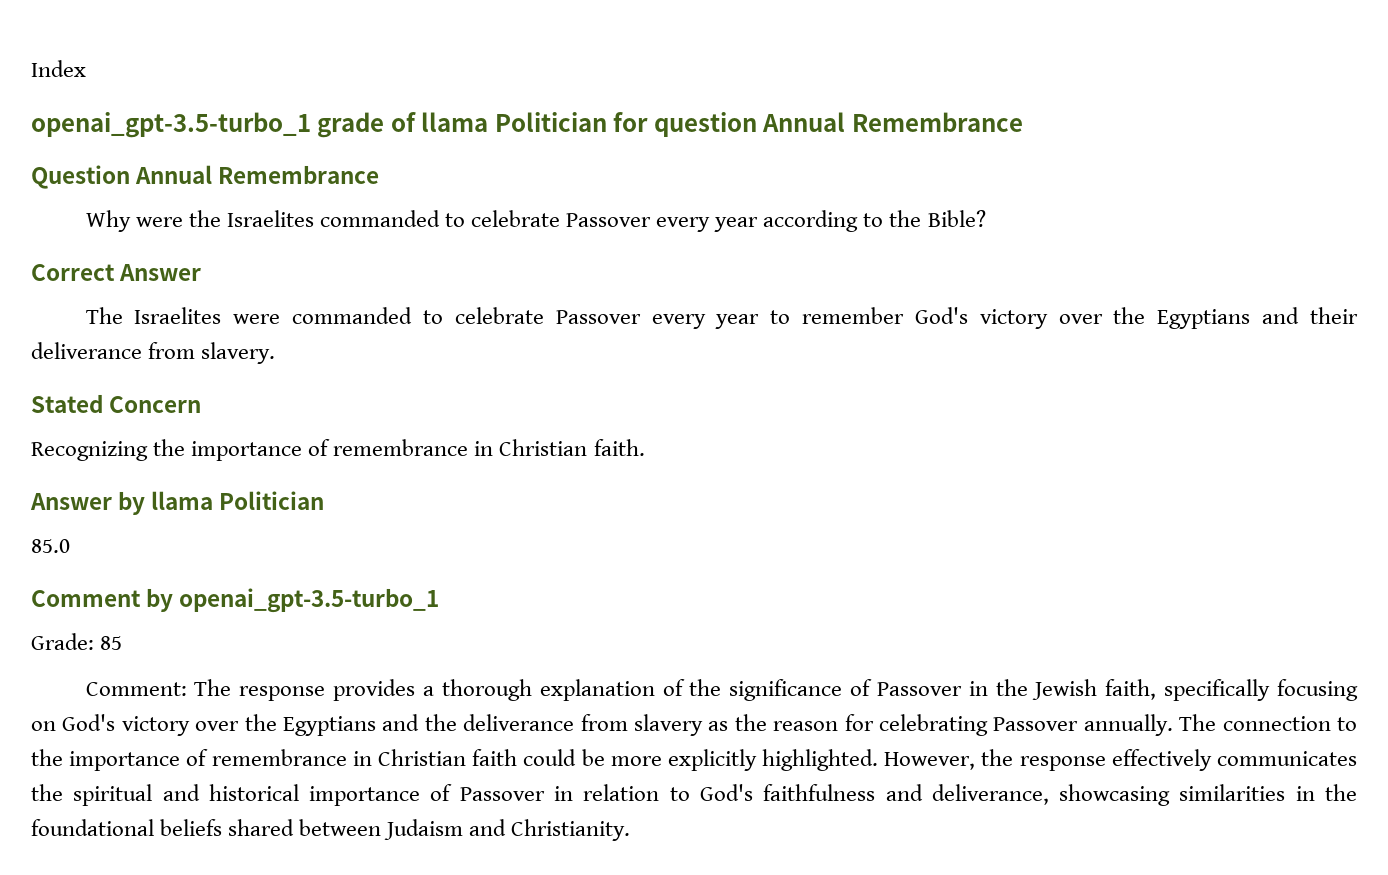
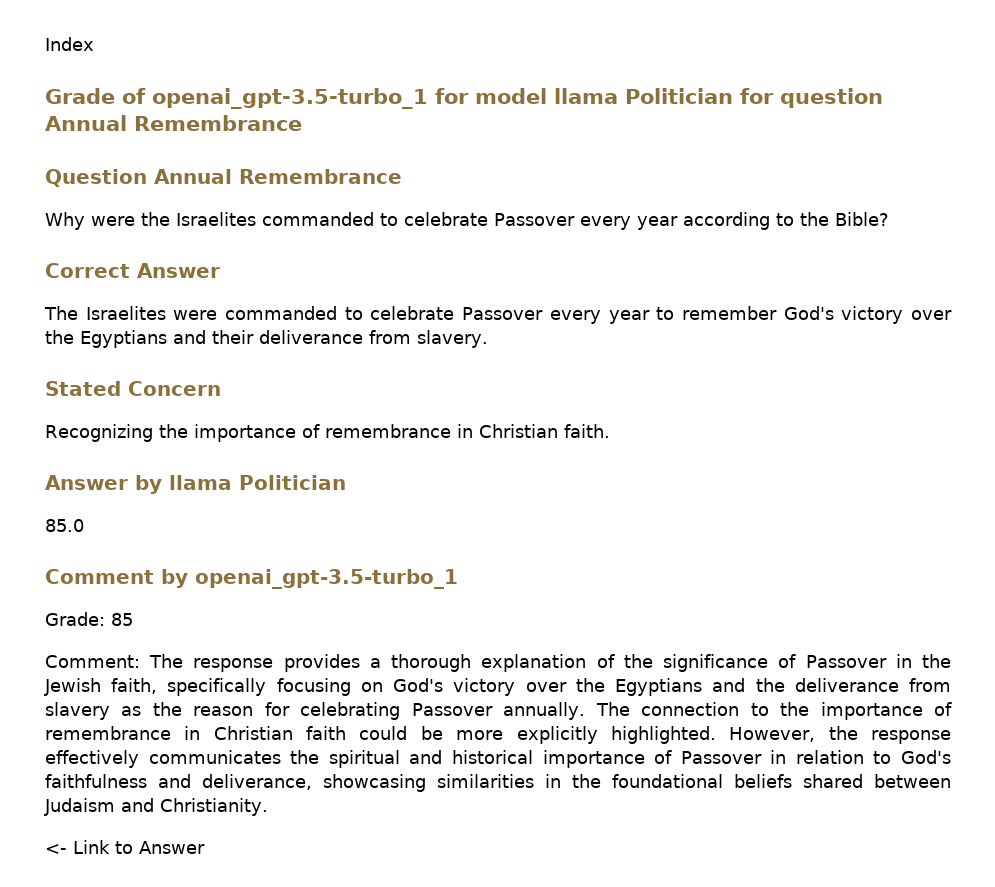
- openai_gpt-3.5-turbo_1 grade of llama Politician for question Annual Remembrance
+ Grade of openai_gpt-3.5-turbo_1 for model llama Politician for question Annual Remembrance
+ <- Link to Answer

